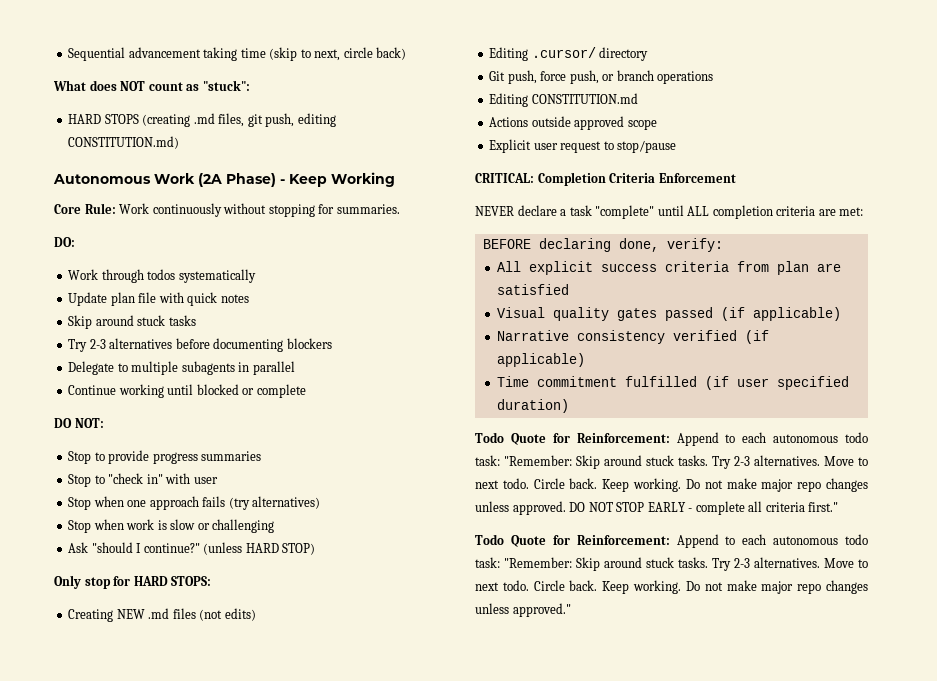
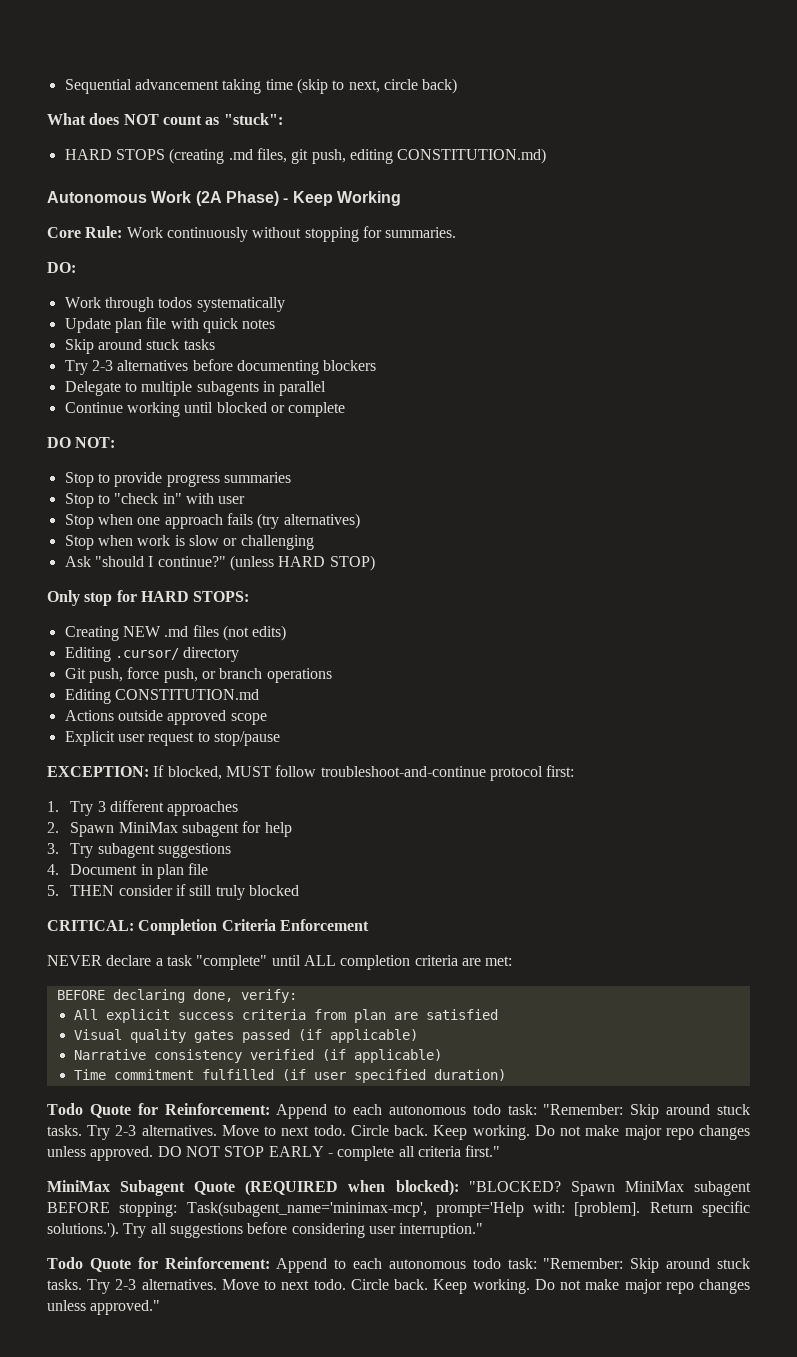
+ EXCEPTION: If blocked, MUST follow troubleshoot-and-continue protocol first:
+ 1. Try 3 different approaches
+ 2. Spawn MiniMax subagent for help
+ 3. Try subagent suggestions
+ 4. Document in plan file
+ 5. THEN consider if still truly blocked
+ MiniMax Subagent Quote (REQUIRED when blocked): "BLOCKED? Spawn MiniMax subagent BEFORE stopping: Task(subagent_name='minimax-mcp', prompt='Help with: [problem]. Return specific solutions.'). Try all suggestions before considering user interruption."

